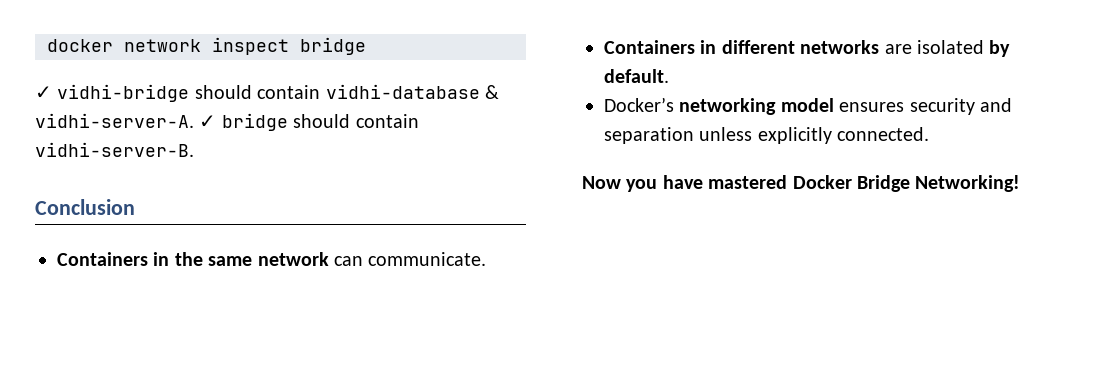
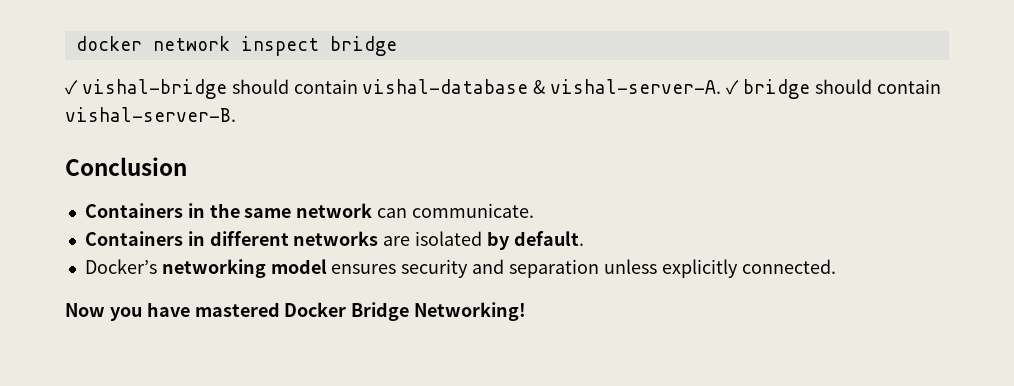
- ✓ vidhi-bridge should contain vidhi-database & vidhi-server-A.
+ ✓ vishal-bridge should contain vishal-database & vishal-server-A.
- ✓ bridge should contain vidhi-server-B.
+ ✓ bridge should contain vishal-server-B.

